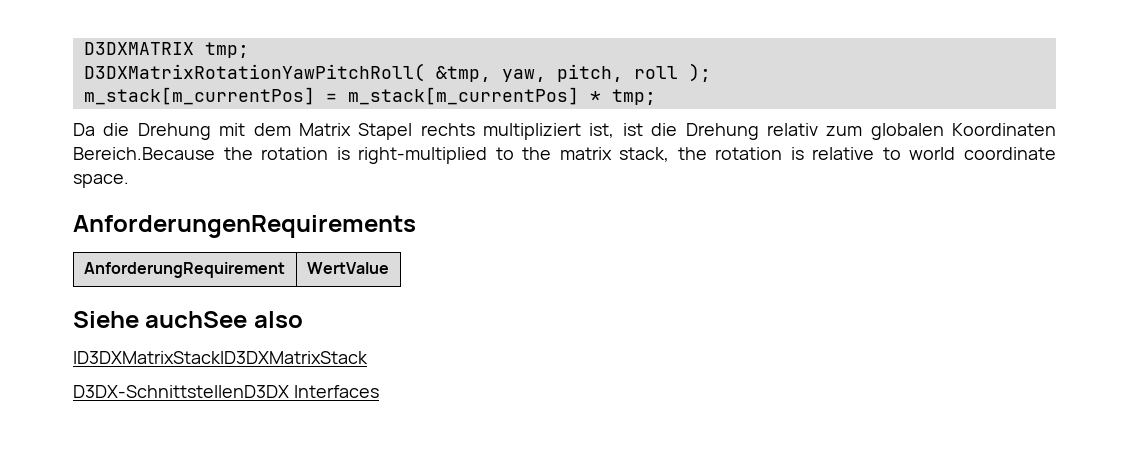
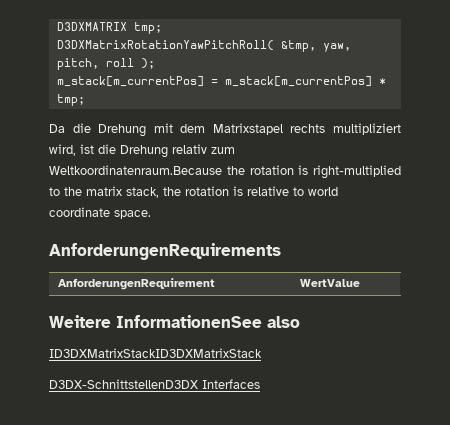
- Da die Drehung mit dem Matrix Stapel rechts multipliziert ist, ist die Drehung relativ zum globalen Koordinaten Bereich.Because the rotation is right-multiplied to the matrix stack, the rotation is relative to world coordinate space.
+ Da die Drehung mit dem Matrixstapel rechts multipliziert wird, ist die Drehung relativ zum Weltkoordinatenraum.Because the rotation is right-multiplied to the matrix stack, the rotation is relative to world coordinate space.
- AnforderungRequirement | WertValue
+ AnforderungenRequirement | WertValue
- Siehe auchSee also
+ Weitere InformationenSee also

